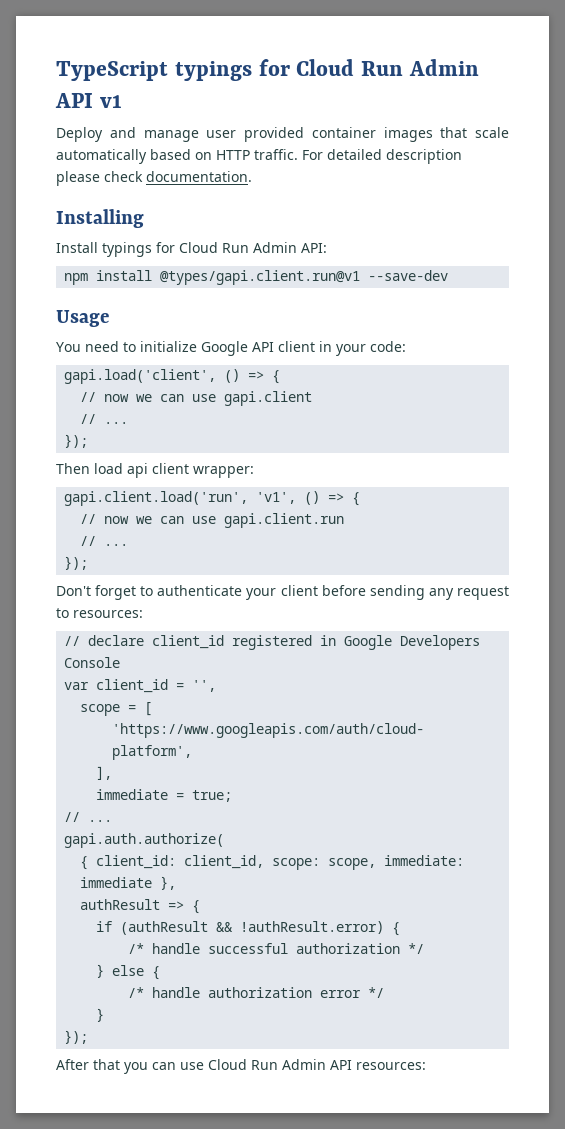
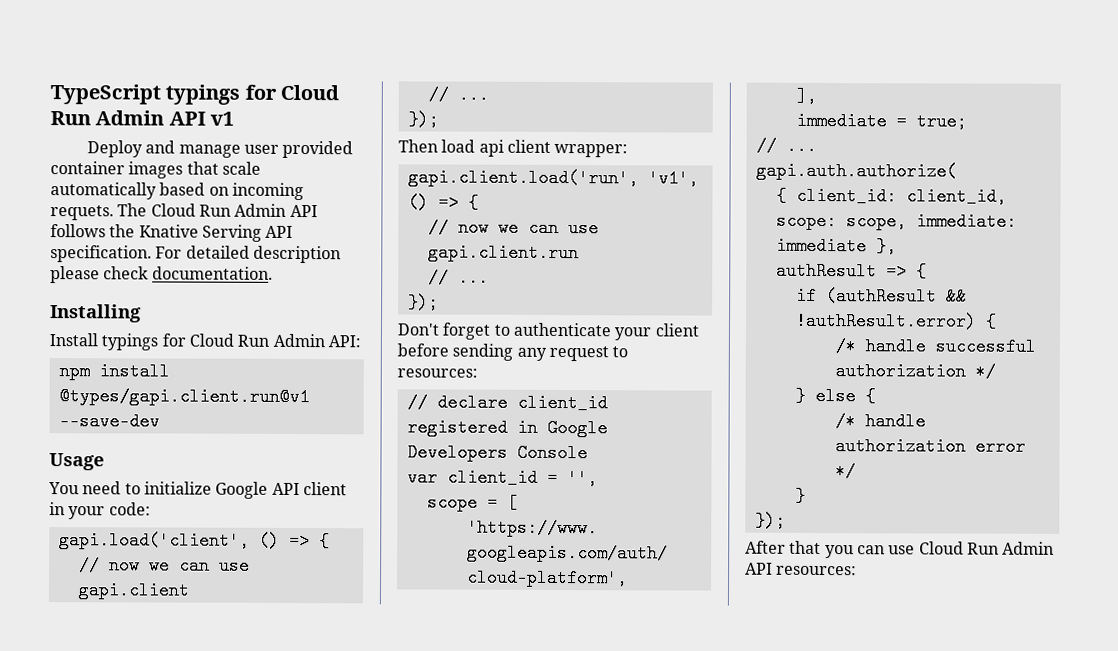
- Deploy and manage user provided container images that scale automatically based on HTTP traffic.
+ Deploy and manage user provided container images that scale automatically based on incoming requets. The Cloud Run Admin API follows the Knative Serving API specification.

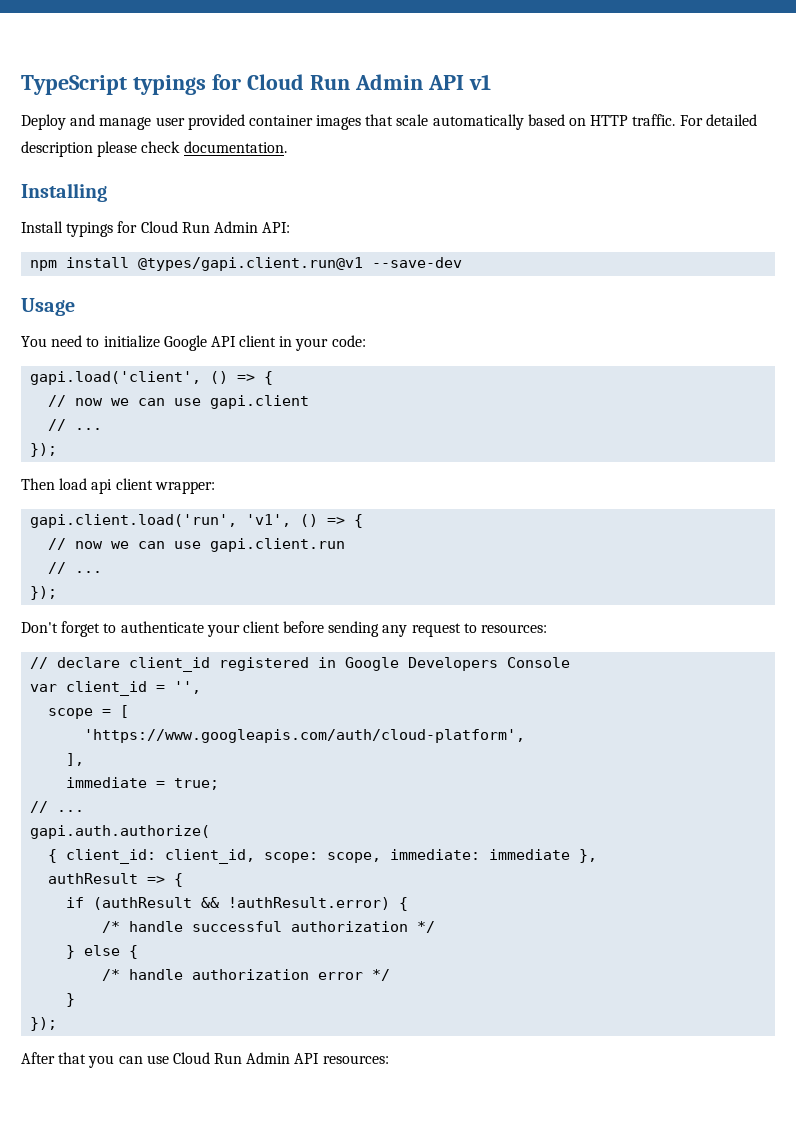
- Deploy and manage user provided container images that scale automatically based on incoming requets. The Cloud Run Admin API follows the Knative Serving API specification.
+ Deploy and manage user provided container images that scale automatically based on HTTP traffic.

